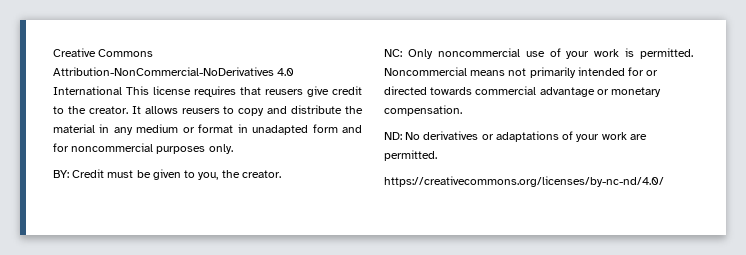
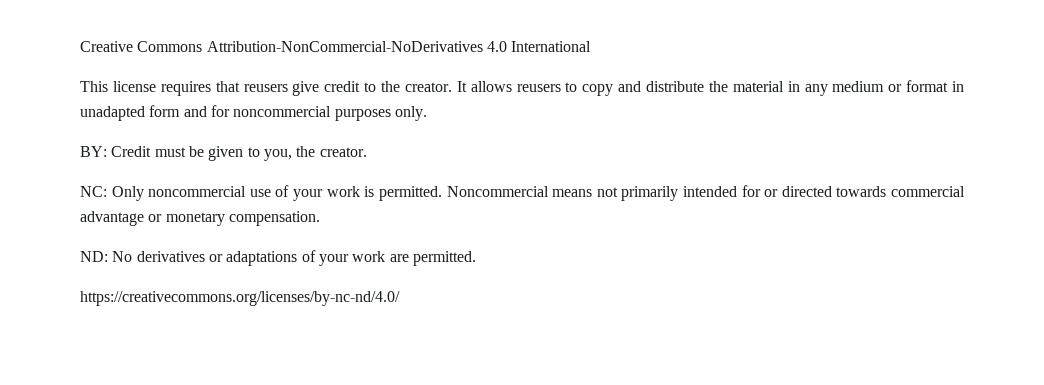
- Creative Commons Attribution-NonCommercial-NoDerivatives 4.0 International This license requires that reusers give credit to the creator.
+ Creative Commons Attribution-NonCommercial-NoDerivatives 4.0 International
+ This license requires that reusers give credit to the creator.

